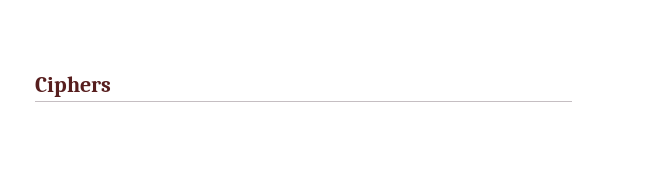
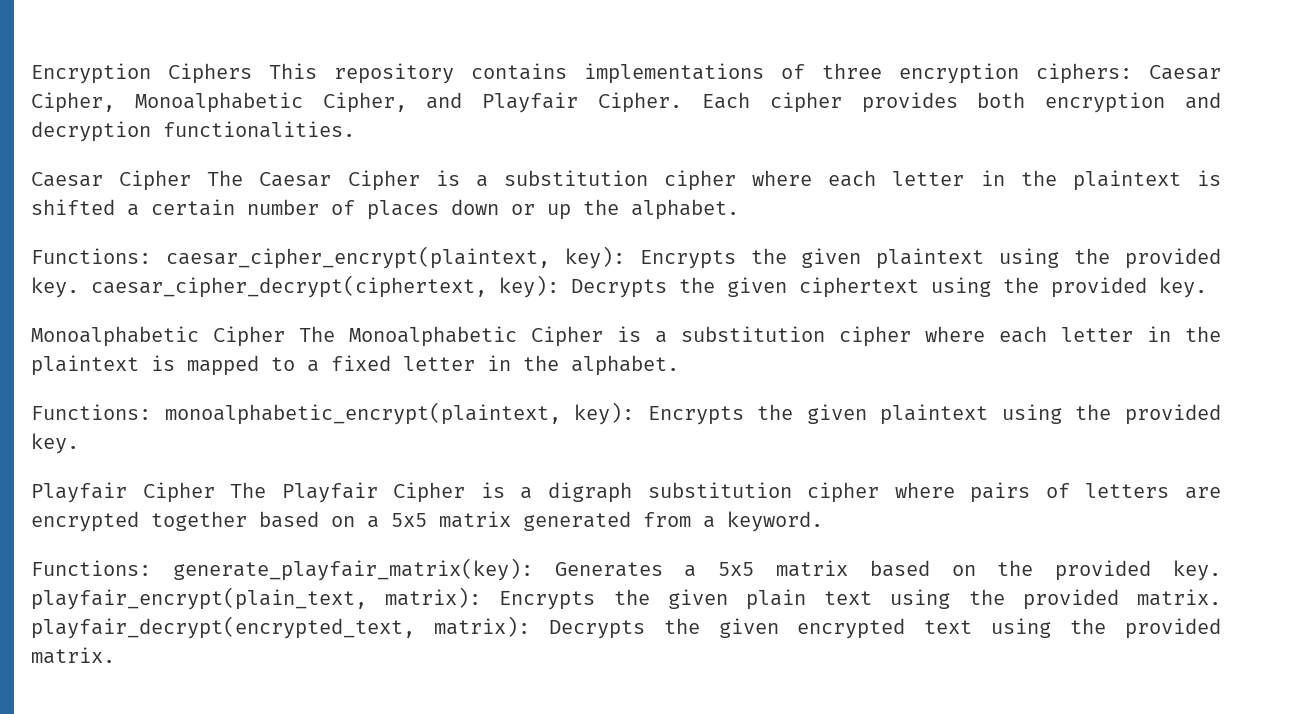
- Ciphers
+ Encryption Ciphers This repository contains implementations of three encryption ciphers: Caesar Cipher, Monoalphabetic Cipher, and Playfair Cipher. Each cipher provides both encryption and decryption functionalities.
+ Caesar Cipher The Caesar Cipher is a substitution cipher where each letter in the plaintext is shifted a certain number of places down or up the alphabet.
+ Functions: caesar_cipher_encrypt(plaintext, key): Encrypts the given plaintext using the provided key. caesar_cipher_decrypt(ciphertext, key): Decrypts the given ciphertext using the provided key.
+ Monoalphabetic Cipher The Monoalphabetic Cipher is a substitution cipher where each letter in the plaintext is mapped to a fixed letter in the alphabet.
+ Functions: monoalphabetic_encrypt(plaintext, key): Encrypts the given plaintext using the provided key.
+ Playfair Cipher The Playfair Cipher is a digraph substitution cipher where pairs of letters are encrypted together based on a 5x5 matrix generated from a keyword.
+ Functions: generate_playfair_matrix(key): Generates a 5x5 matrix based on the provided key. playfair_encrypt(plain_text, matrix): Encrypts the given plain text using the provided matrix. playfair_decrypt(encrypted_text, matrix): Decrypts the given encrypted text using the provided matrix.

